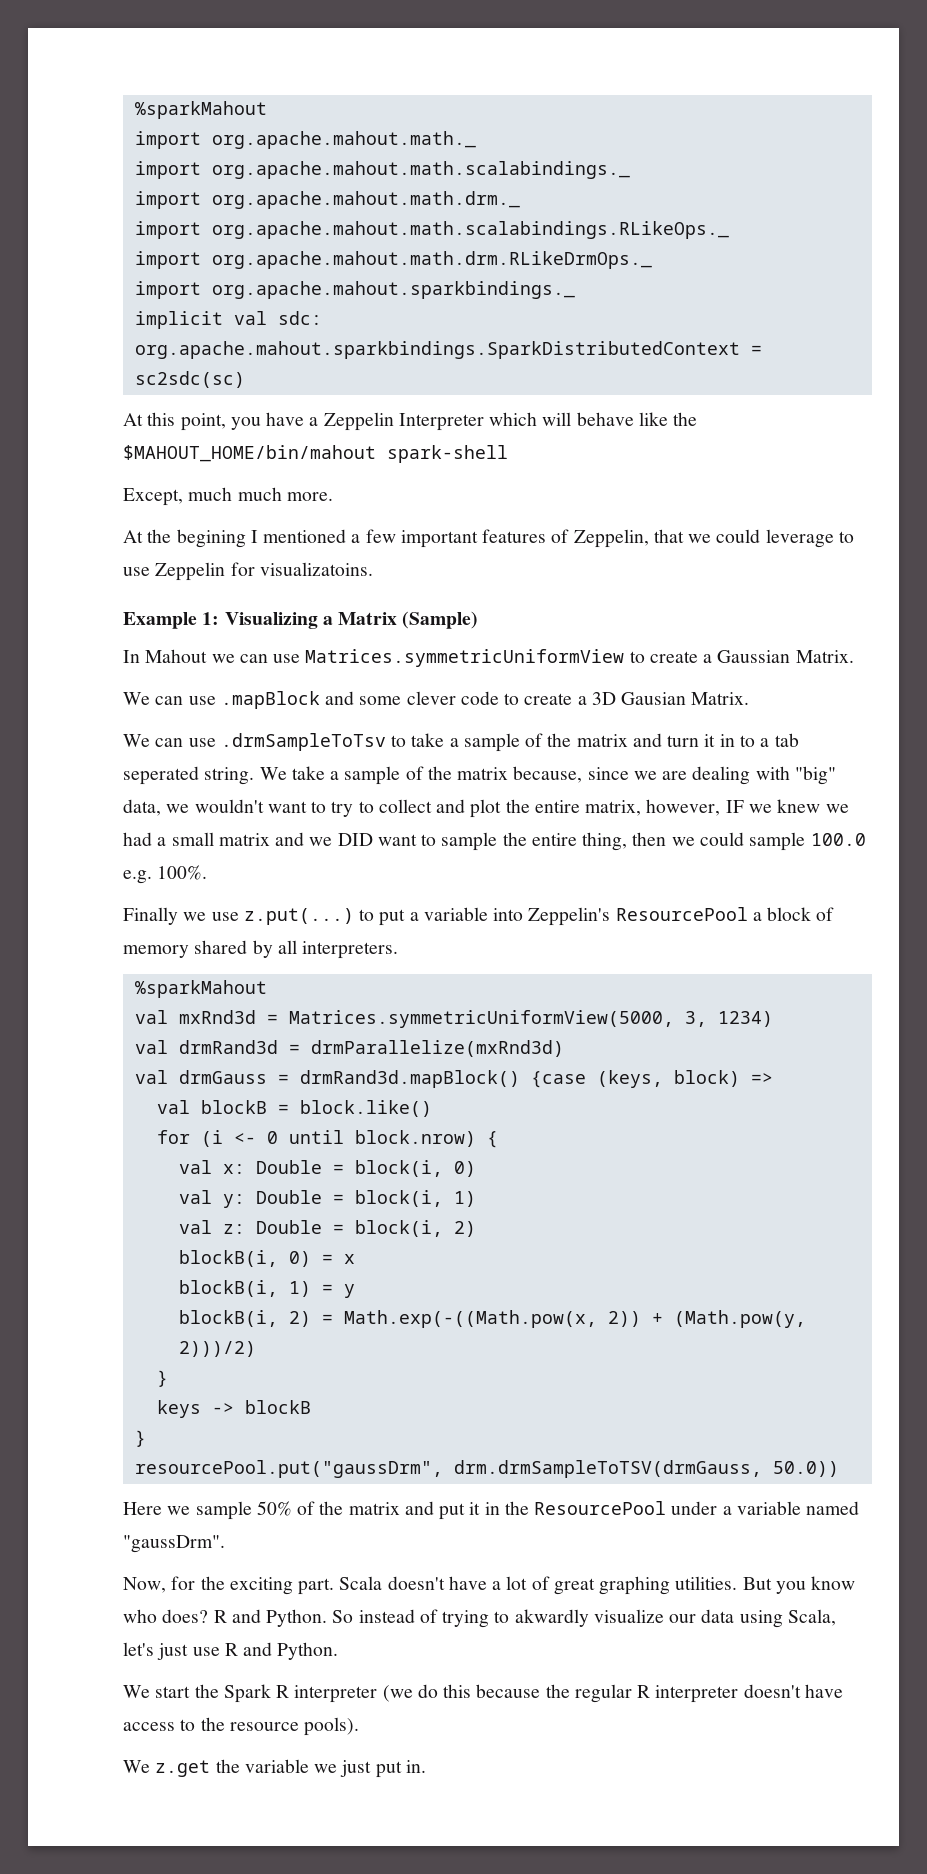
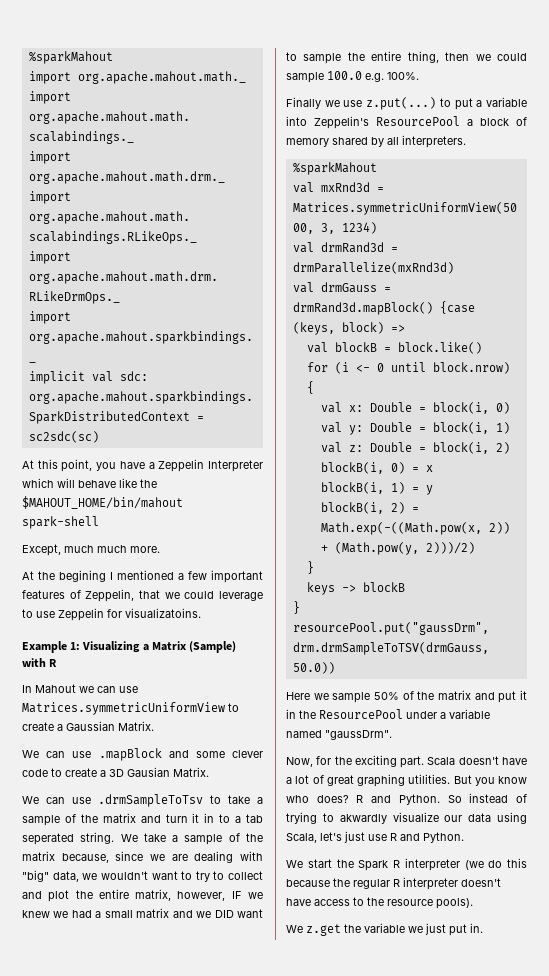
- Example 1: Visualizing a Matrix (Sample)
+ Example 1: Visualizing a Matrix (Sample) with R

